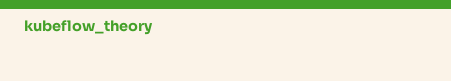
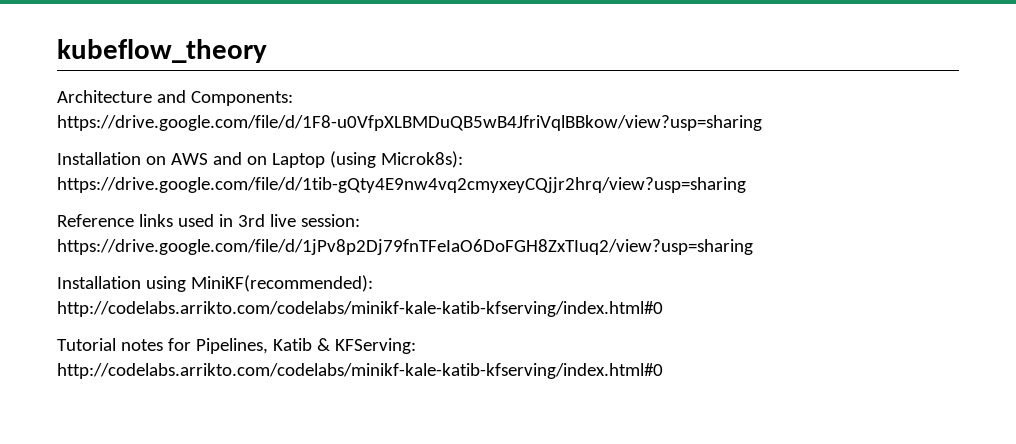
+ Architecture and Components: https://drive.google.com/file/d/1F8-u0VfpXLBMDuQB5wB4JfriVqlBBkow/view?usp=sharing
+ Installation on AWS and on Laptop (using Microk8s): https://drive.google.com/file/d/1tib-gQty4E9nw4vq2cmyxeyCQjjr2hrq/view?usp=sharing
+ Reference links used in 3rd live session: https://drive.google.com/file/d/1jPv8p2Dj79fnTFeIaO6DoFGH8ZxTIuq2/view?usp=sharing
+ Installation using MiniKF(recommended): http://codelabs.arrikto.com/codelabs/minikf-kale-katib-kfserving/index.html#0
+ Tutorial notes for Pipelines, Katib & KFServing: http://codelabs.arrikto.com/codelabs/minikf-kale-katib-kfserving/index.html#0

